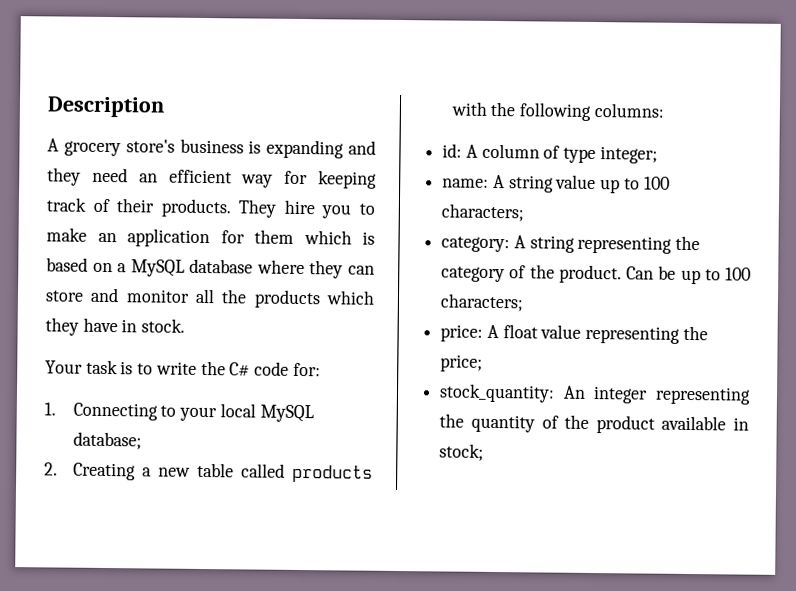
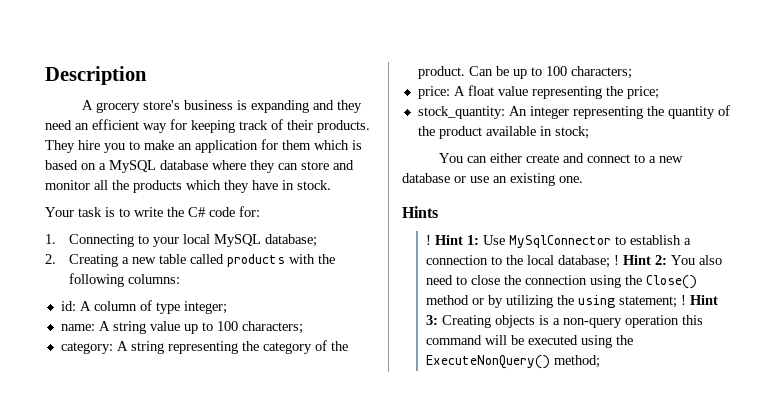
+ You can either create and connect to a new database or use an existing one.
+ Hints
+ ! Hint 1: Use MySqlConnector to establish a connection to the local database; ! Hint 2: You also need to close the connection using the Close() method or by utilizing the using statement; ! Hint 3: Creating objects is a non-query operation this command will be executed using the ExecuteNonQuery() method;

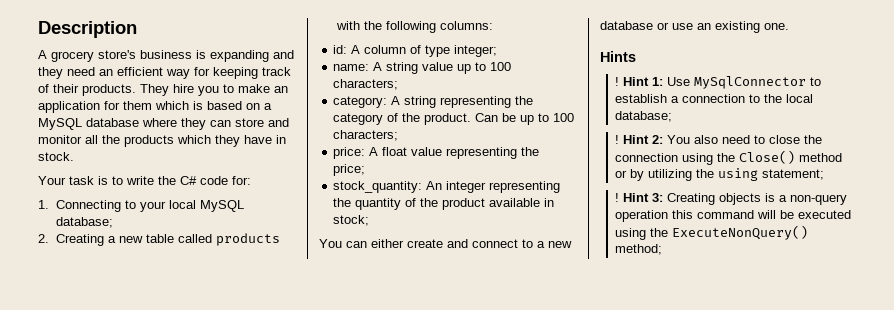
- Hint 1: Use MySqlConnector to establish a connection to the local database; !
+ Hint 1: Use MySqlConnector to establish a connection to the local database;
+ !
- Hint 2: You also need to close the connection using the Close() method or by utilizing the using statement; !
+ Hint 2: You also need to close the connection using the Close() method or by utilizing the using statement;
+ !

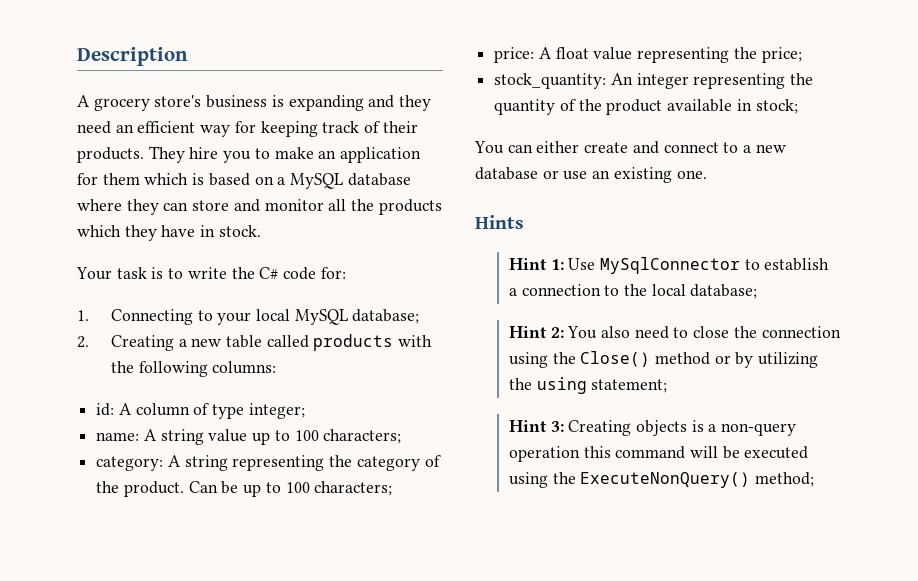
  Hints
- ! Hint 1: Use MySqlConnector to establish a connection to the local database;
- ! Hint 2: You also need to close the connection using the Close() method or by utilizing the using statement;
- ! Hint 3: Creating objects is a non-query operation this command will be executed using the ExecuteNonQuery() method;
+ Hint 1: Use MySqlConnector to establish a connection to the local database;
+ Hint 2: You also need to close the connection using the Close() method or by utilizing the using statement;
+ Hint 3: Creating objects is a non-query operation this command will be executed using the ExecuteNonQuery() method;

